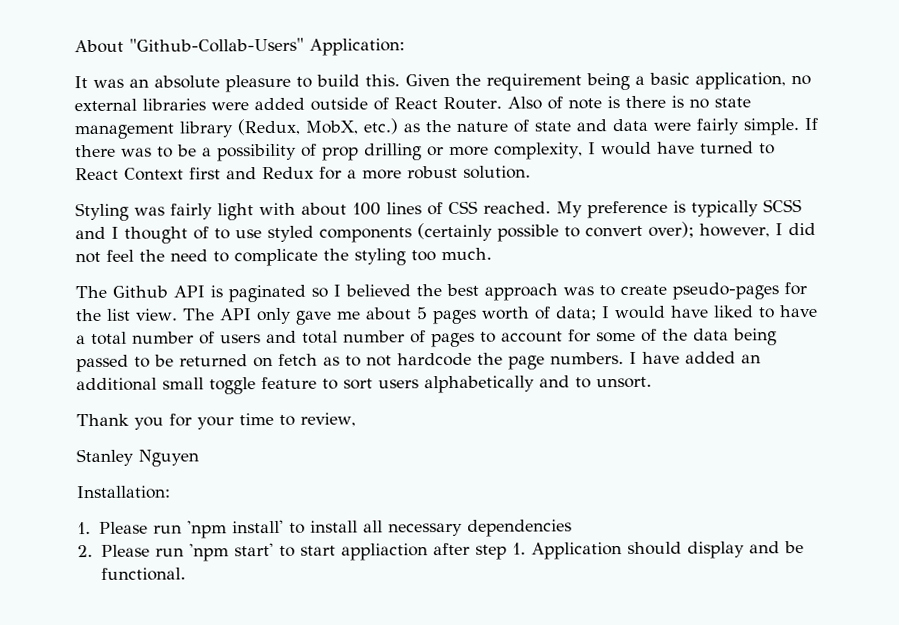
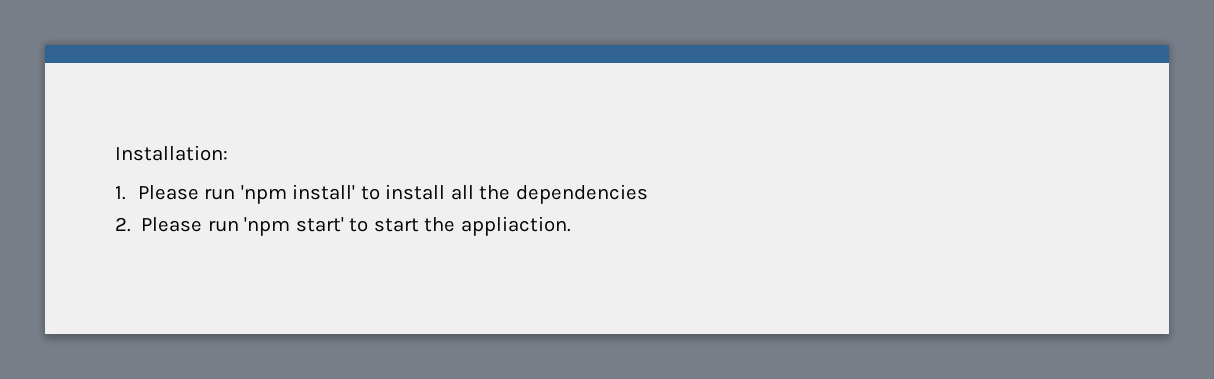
- About "Github-Collab-Users" Application:
- It was an absolute pleasure to build this. Given the requirement being a basic application, no external libraries were added outside of React Router. Also of note is there is no state management library (Redux, MobX, etc.) as the nature of state and data were fairly simple. If there was to be a possibility of prop drilling or more complexity, I would have turned to React Context first and Redux for a more robust solution.
- Styling was fairly light with about 100 lines of CSS reached. My preference is typically SCSS and I thought of to use styled components (certainly possible to convert over); however, I did not feel the need to complicate the styling too much.
- The Github API is paginated so I believed the best approach was to create pseudo-pages for the list view. The API only gave me about 5 pages worth of data; I would have liked to have a total number of users and total number of pages to account for some of the data being passed to be returned on fetch as to not hardcode the page numbers. I have added an additional small toggle feature to sort users alphabetically and to unsort.
- Thank you for your time to review,
- Stanley Nguyen
- 1. Please run 'npm install' to install all necessary dependencies
+ 1. Please run 'npm install' to install all the dependencies
- 2. Please run 'npm start' to start appliaction after step 1. Application should display and be functional.
+ 2. Please run 'npm start' to start the appliaction.

